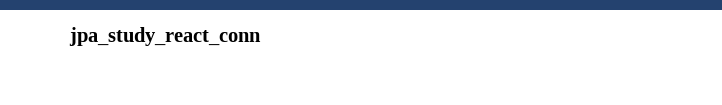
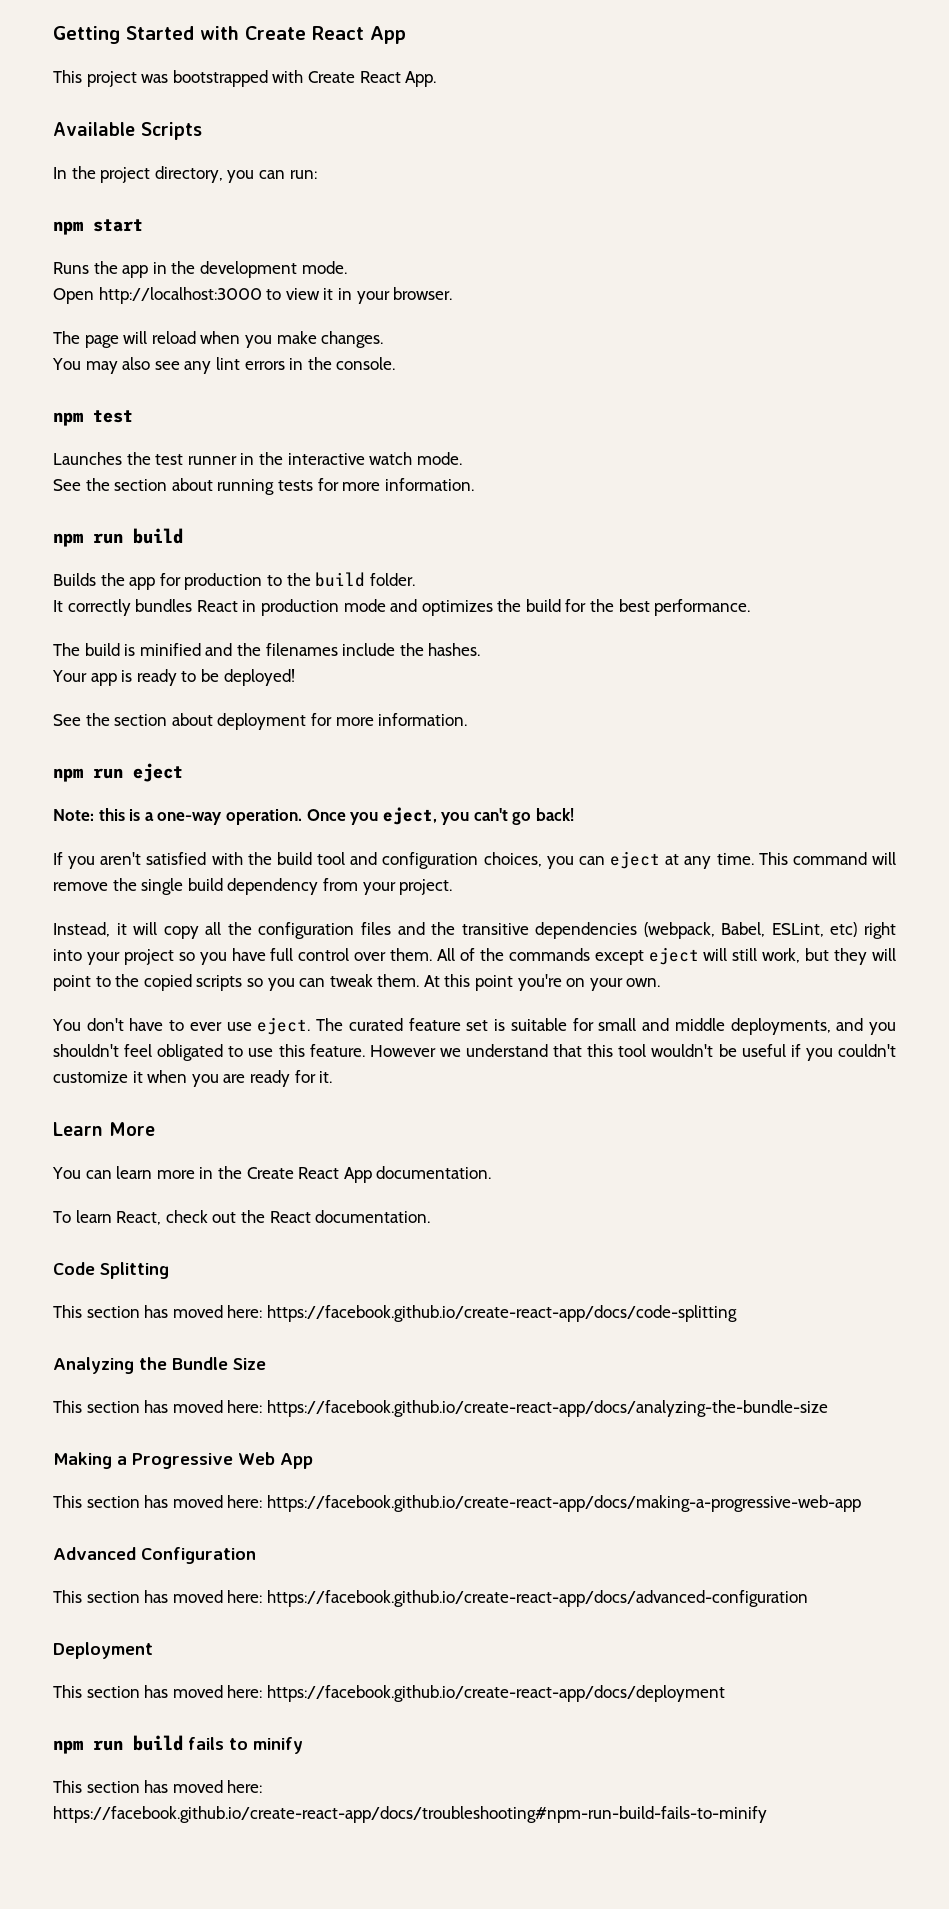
- jpa_study_react_conn
+ Getting Started with Create React App
+ This project was bootstrapped with Create React App.
+ Available Scripts
+ In the project directory, you can run:
+ npm start
+ Runs the app in the development mode.
+ Open http://localhost:3000 to view it in your browser.
+ The page will reload when you make changes.
+ You may also see any lint errors in the console.
+ npm test
+ Launches the test runner in the interactive watch mode.
+ See the section about running tests for more information.
+ npm run build
+ Builds the app for production to the build folder.
+ It correctly bundles React in production mode and optimizes the build for the best performance.
+ The build is minified and the filenames include the hashes.
+ Your app is ready to be deployed!
+ See the section about deployment for more information.
+ npm run eject
+ Note: this is a one-way operation. Once you eject, you can't go back!
+ If you aren't satisfied with the build tool and configuration choices, you can eject at any time. This command will remove the single build dependency from your project.
+ Instead, it will copy all the configuration files and the transitive dependencies (webpack, Babel, ESLint, etc) right into your project so you have full control over them. All of the commands except eject will still work, but they will point to the copied scripts so you can tweak them. At this point you're on your own.
+ You don't have to ever use eject. The curated feature set is suitable for small and middle deployments, and you shouldn't feel obligated to use this feature. However we understand that this tool wouldn't be useful if you couldn't customize it when you are ready for it.
+ Learn More
+ You can learn more in the Create React App documentation.
+ To learn React, check out the React documentation.
+ Code Splitting
+ This section has moved here: https://facebook.github.io/create-react-app/docs/code-splitting
+ Analyzing the Bundle Size
+ This section has moved here: https://facebook.github.io/create-react-app/docs/analyzing-the-bundle-size
+ Making a Progressive Web App
+ This section has moved here: https://facebook.github.io/create-react-app/docs/making-a-progressive-web-app
+ Advanced Configuration
+ This section has moved here: https://facebook.github.io/create-react-app/docs/advanced-configuration
+ Deployment
+ This section has moved here: https://facebook.github.io/create-react-app/docs/deployment
+ npm run build fails to minify
+ This section has moved here: https://facebook.github.io/create-react-app/docs/troubleshooting#npm-run-build-fails-to-minify

